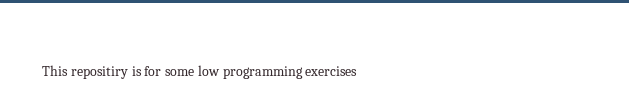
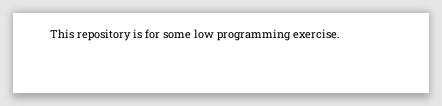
- This repositiry is for some low programming exercises
+ This repository is for some low programming exercise.

